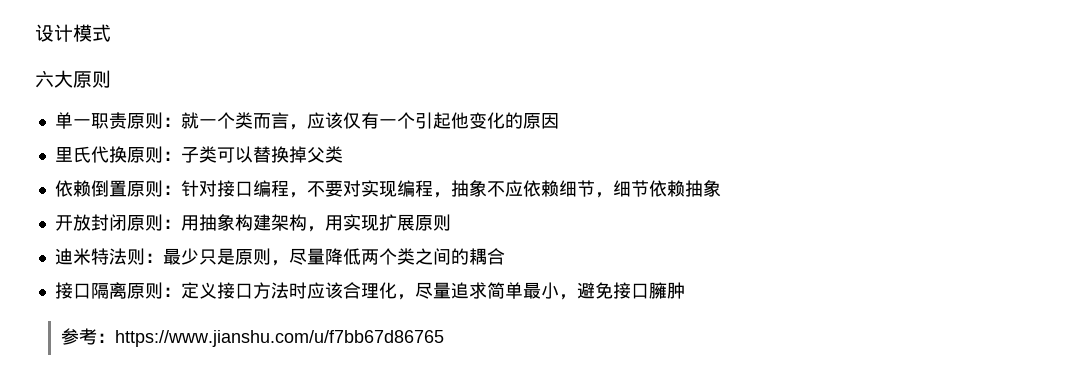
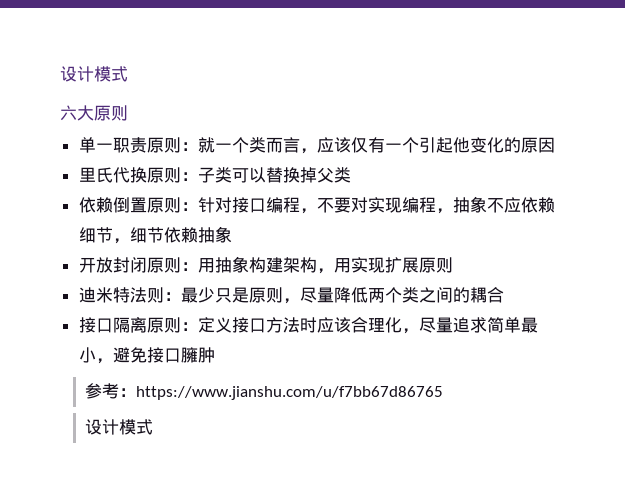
  参考：https://www.jianshu.com/u/f7bb67d86765
+ 设计模式

